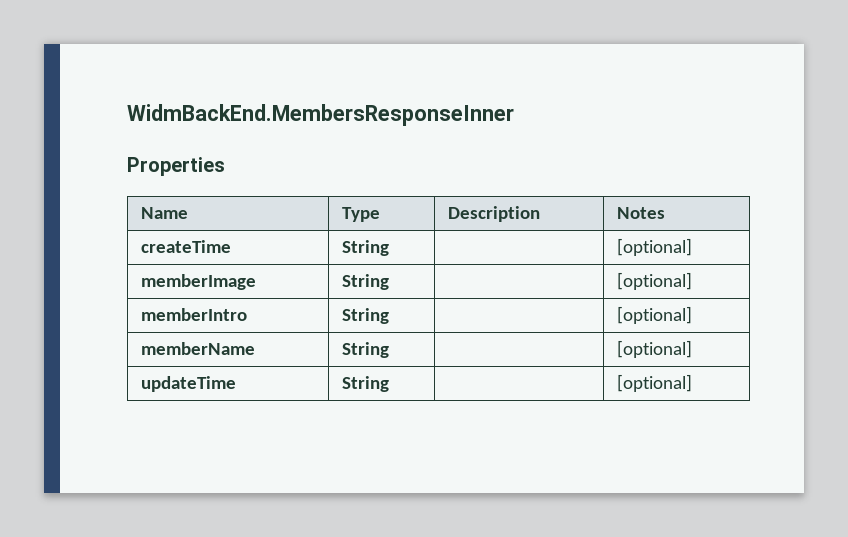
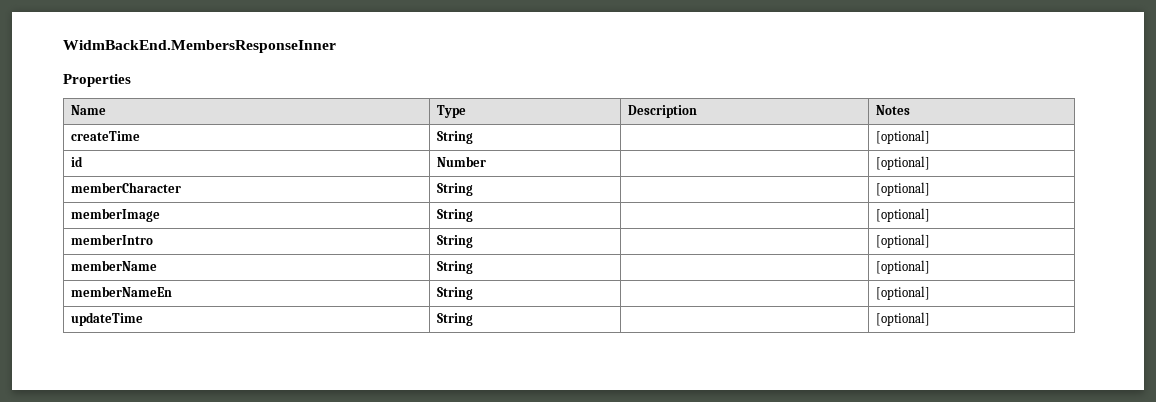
+ id | Number | | [optional]
+ memberCharacter | String | | [optional]
+ memberNameEn | String | | [optional]

